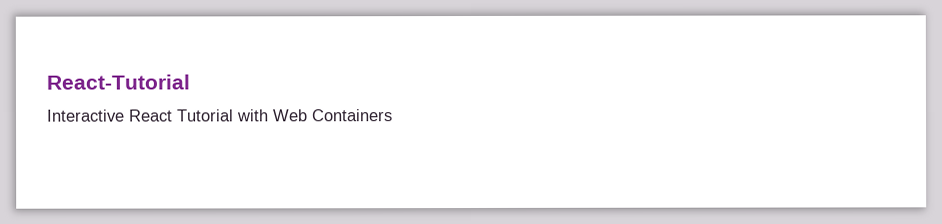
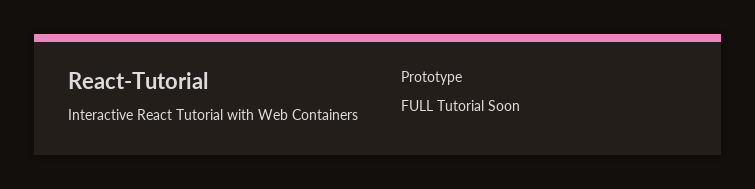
- Interactive React Tutorial with Web Containers
+ Interactive React Tutorial with Web Containers Prototype
+ FULL Tutorial Soon

